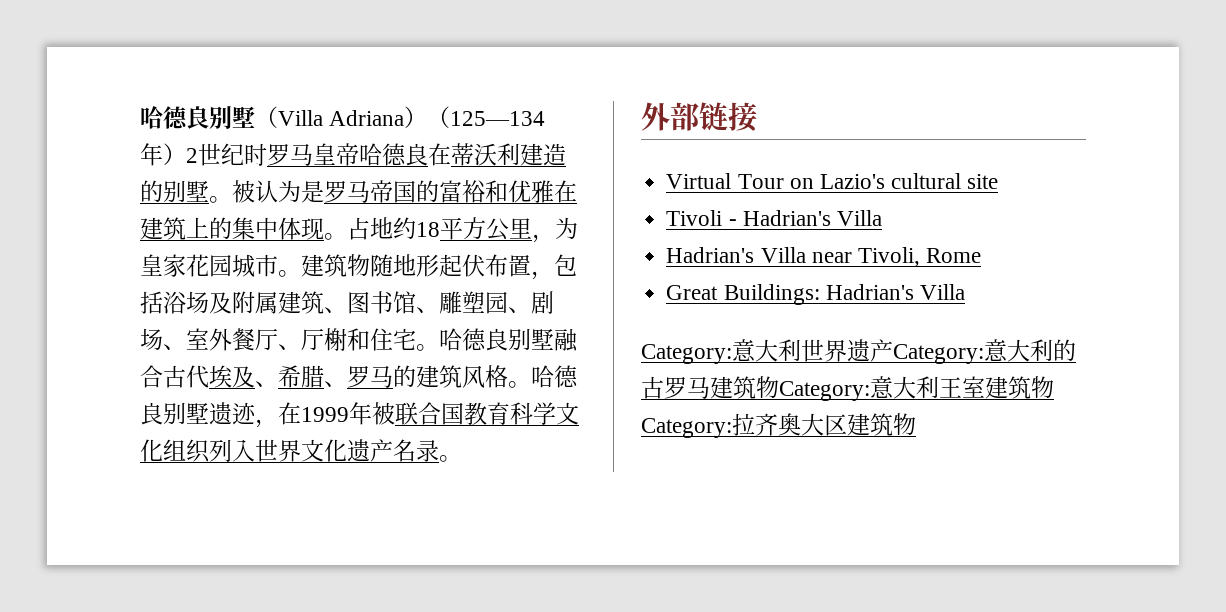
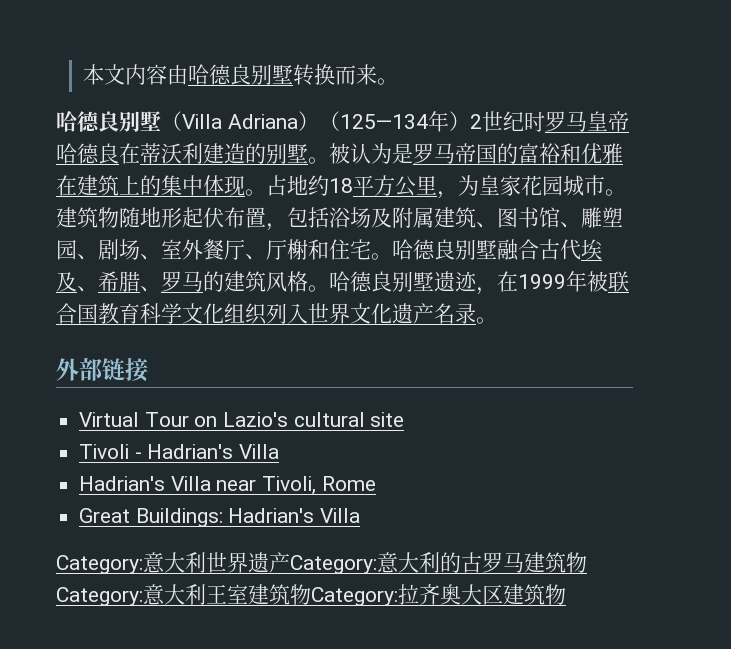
+ 本文内容由哈德良别墅转换而来。

